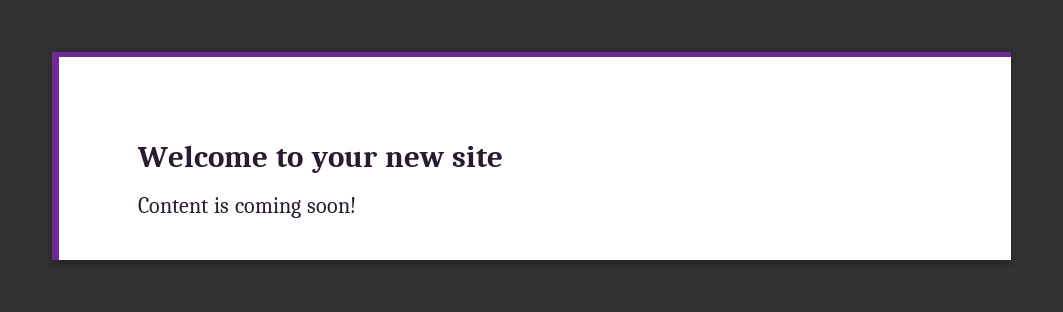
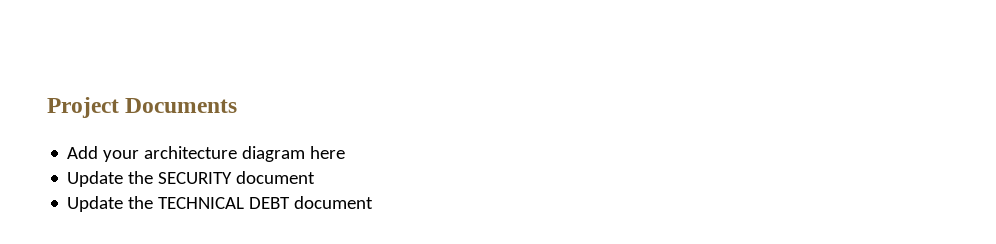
- Welcome to your new site
- Content is coming soon!
+ Project Documents
+ Add your architecture diagram here
+ Update the SECURITY document
+ Update the TECHNICAL DEBT document

